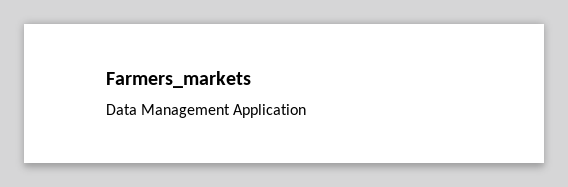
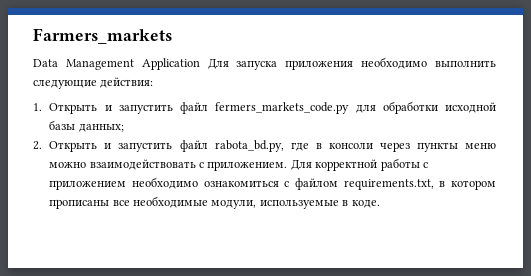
- Data Management Application
+ Data Management Application Для запуска приложения необходимо выполнить следующие действия:
+ 1. Открыть и запустить файл fermers_markets_code.py для обработки исходной базы данных;
+ 2. Открыть и запустить файл rabota_bd.py, где в консоли через пункты меню можно взаимодействовать с приложением. Для корректной работы с приложением необходимо ознакомиться с файлом requirements.txt, в котором прописаны все необходимые модули, используемые в коде.

